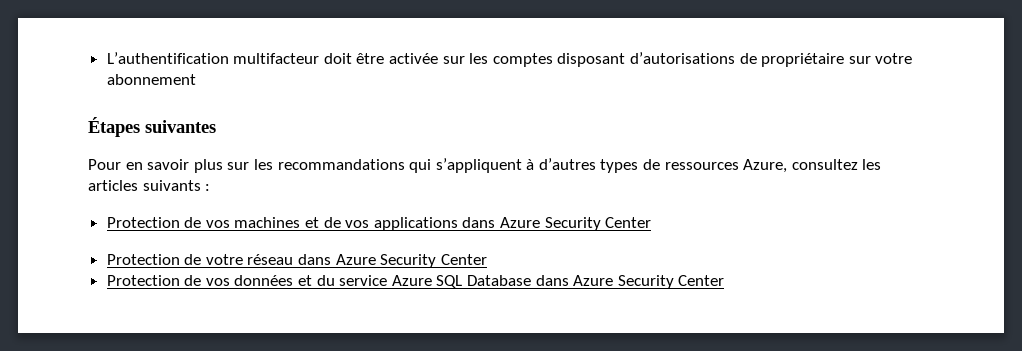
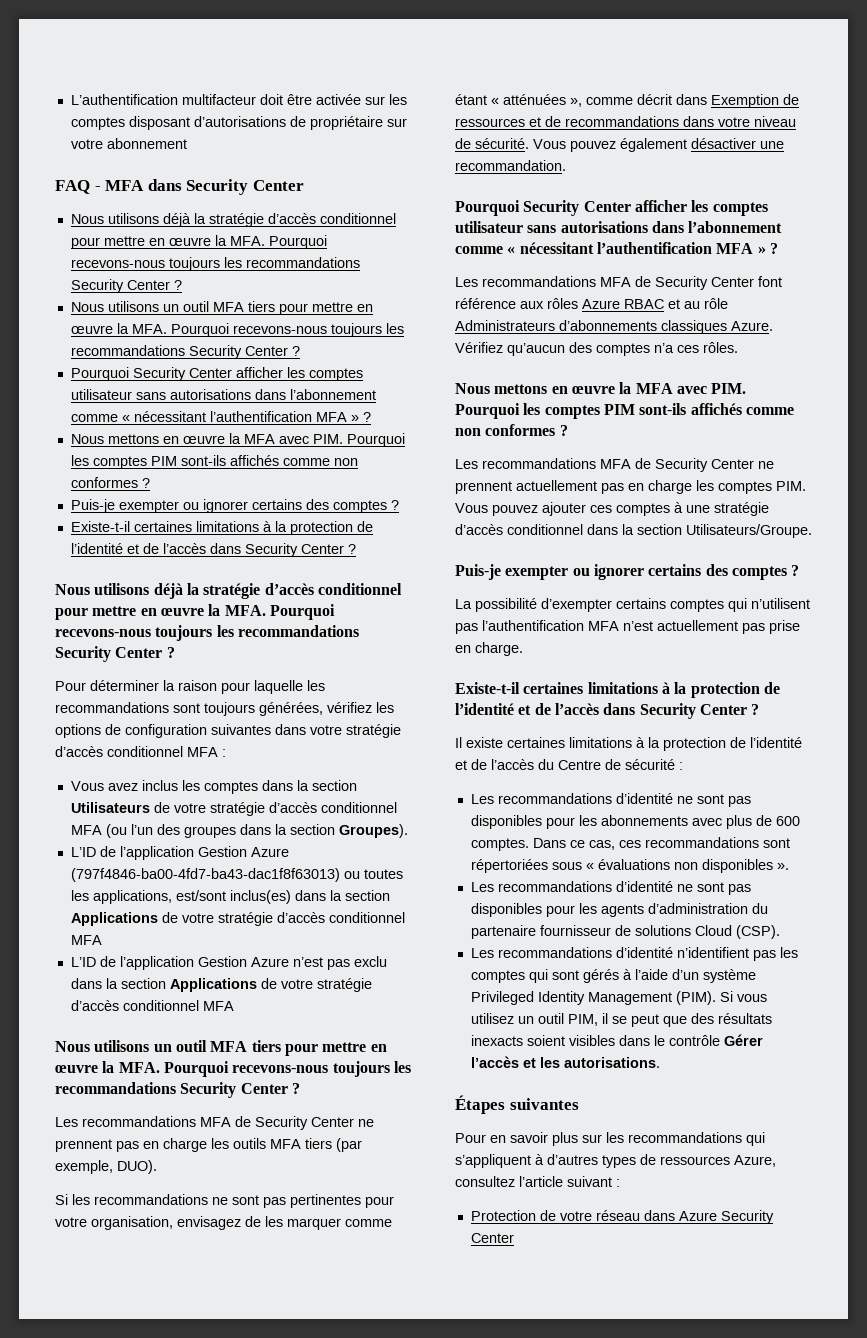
+ FAQ - MFA dans Security Center
+ Nous utilisons déjà la stratégie d’accès conditionnel pour mettre en œuvre la MFA. Pourquoi recevons-nous toujours les recommandations Security Center ?
+ Nous utilisons un outil MFA tiers pour mettre en œuvre la MFA. Pourquoi recevons-nous toujours les recommandations Security Center ?
+ Pourquoi Security Center afficher les comptes utilisateur sans autorisations dans l’abonnement comme « nécessitant l’authentification MFA » ?
+ Nous mettons en œuvre la MFA avec PIM. Pourquoi les comptes PIM sont-ils affichés comme non conformes ?
+ Puis-je exempter ou ignorer certains des comptes ?
+ Existe-t-il certaines limitations à la protection de l’identité et de l’accès dans Security Center ?
+ Nous utilisons déjà la stratégie d’accès conditionnel pour mettre en œuvre la MFA. Pourquoi recevons-nous toujours les recommandations Security Center ?
+ Pour déterminer la raison pour laquelle les recommandations sont toujours générées, vérifiez les options de configuration suivantes dans votre stratégie d’accès conditionnel MFA :
+ Vous avez inclus les comptes dans la section Utilisateurs de votre stratégie d’accès conditionnel MFA (ou l’un des groupes dans la section Groupes).
+ L’ID de l’application Gestion Azure (797f4846-ba00-4fd7-ba43-dac1f8f63013) ou toutes les applications, est/sont inclus(es) dans la section Applications de votre stratégie d’accès conditionnel MFA
+ L’ID de l’application Gestion Azure n’est pas exclu dans la section Applications de votre stratégie d’accès conditionnel MFA
+ Nous utilisons un outil MFA tiers pour mettre en œuvre la MFA. Pourquoi recevons-nous toujours les recommandations Security Center ?
+ Les recommandations MFA de Security Center ne prennent pas en charge les outils MFA tiers (par exemple, DUO).
+ Si les recommandations ne sont pas pertinentes pour votre organisation, envisagez de les marquer comme étant « atténuées », comme décrit dans Exemption de ressources et de recommandations dans votre niveau de sécurité. Vous pouvez également désactiver une recommandation.
+ Pourquoi Security Center afficher les comptes utilisateur sans autorisations dans l’abonnement comme « nécessitant l’authentification MFA » ?
+ Les recommandations MFA de Security Center font référence aux rôles Azure RBAC et au rôle Administrateurs d’abonnements classiques Azure. Vérifiez qu’aucun des comptes n’a ces rôles.
+ Nous mettons en œuvre la MFA avec PIM. Pourquoi les comptes PIM sont-ils affichés comme non conformes ?
+ Les recommandations MFA de Security Center ne prennent actuellement pas en charge les comptes PIM. Vous pouvez ajouter ces comptes à une stratégie d’accès conditionnel dans la section Utilisateurs/Groupe.
+ Puis-je exempter ou ignorer certains des comptes ?
+ La possibilité d’exempter certains comptes qui n’utilisent pas l’authentification MFA n’est actuellement pas prise en charge.
+ Existe-t-il certaines limitations à la protection de l’identité et de l’accès dans Security Center ?
+ Il existe certaines limitations à la protection de l’identité et de l’accès du Centre de sécurité :
+ Les recommandations d’identité ne sont pas disponibles pour les abonnements avec plus de 600 comptes. Dans ce cas, ces recommandations sont répertoriées sous « évaluations non disponibles ».
+ Les recommandations d’identité ne sont pas disponibles pour les agents d’administration du partenaire fournisseur de solutions Cloud (CSP).
+ Les recommandations d’identité n’identifient pas les comptes qui sont gérés à l’aide d’un système Privileged Identity Management (PIM). Si vous utilisez un outil PIM, il se peut que des résultats inexacts soient visibles dans le contrôle Gérer l’accès et les autorisations.
- Pour en savoir plus sur les recommandations qui s’appliquent à d’autres types de ressources Azure, consultez les articles suivants :
- Protection de vos machines et de vos applications dans Azure Security Center
+ Pour en savoir plus sur les recommandations qui s’appliquent à d’autres types de ressources Azure, consultez l’article suivant :
- Protection de vos données et du service Azure SQL Database dans Azure Security Center

